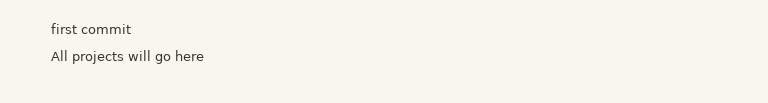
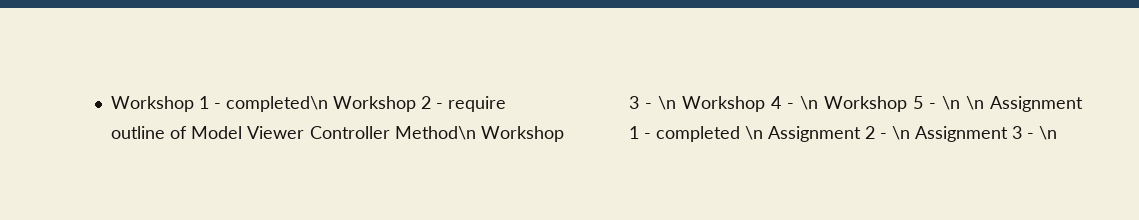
- first commit
- All projects will go here
+ Workshop 1 - completed\n Workshop 2 - require outline of Model Viewer Controller Method\n Workshop 3 - \n Workshop 4 - \n Workshop 5 - \n \n Assignment 1 - completed \n Assignment 2 - \n Assignment 3 - \n

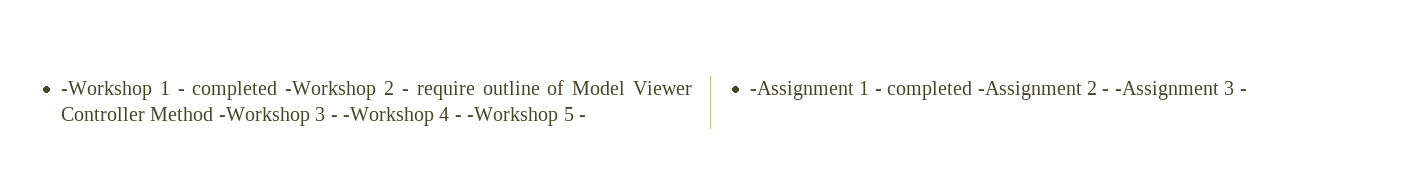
- Workshop 1 - completed\n Workshop 2 - require outline of Model Viewer Controller Method\n Workshop 3 - \n Workshop 4 - \n Workshop 5 - \n \n Assignment 1 - completed \n Assignment 2 - \n Assignment 3 - \n
+ -Workshop 1 - completed -Workshop 2 - require outline of Model Viewer Controller Method -Workshop 3 - -Workshop 4 - -Workshop 5 -
+ -Assignment 1 - completed -Assignment 2 - -Assignment 3 -

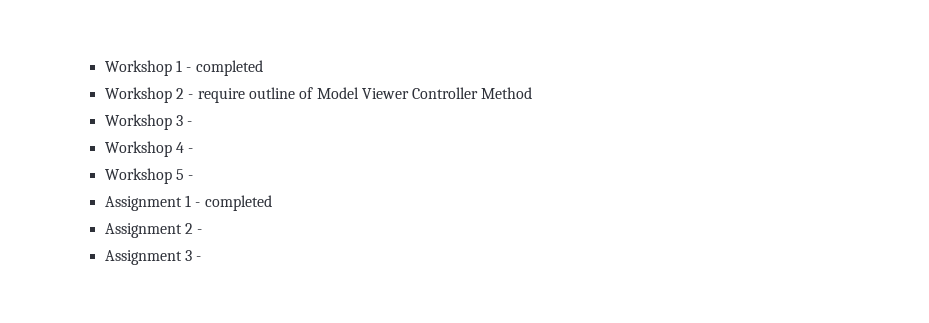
- -Workshop 1 - completed -Workshop 2 - require outline of Model Viewer Controller Method -Workshop 3 - -Workshop 4 - -Workshop 5 -
+ Workshop 1 - completed
+ Workshop 2 - require outline of Model Viewer Controller Method
+ Workshop 3 -
+ Workshop 4 -
+ Workshop 5 -
- -Assignment 1 - completed -Assignment 2 - -Assignment 3 -
+ Assignment 1 - completed
+ Assignment 2 -
+ Assignment 3 -

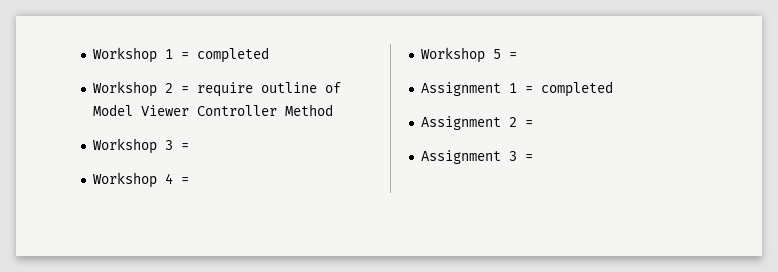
- Workshop 1 - completed
+ Workshop 1 = completed
- Workshop 2 - require outline of Model Viewer Controller Method
+ Workshop 2 = require outline of Model Viewer Controller Method
- Workshop 3 -
+ Workshop 3 =
- Workshop 4 -
+ Workshop 4 =
- Workshop 5 -
+ Workshop 5 =
- Assignment 1 - completed
+ Assignment 1 = completed
- Assignment 2 -
+ Assignment 2 =
- Assignment 3 -
+ Assignment 3 =

